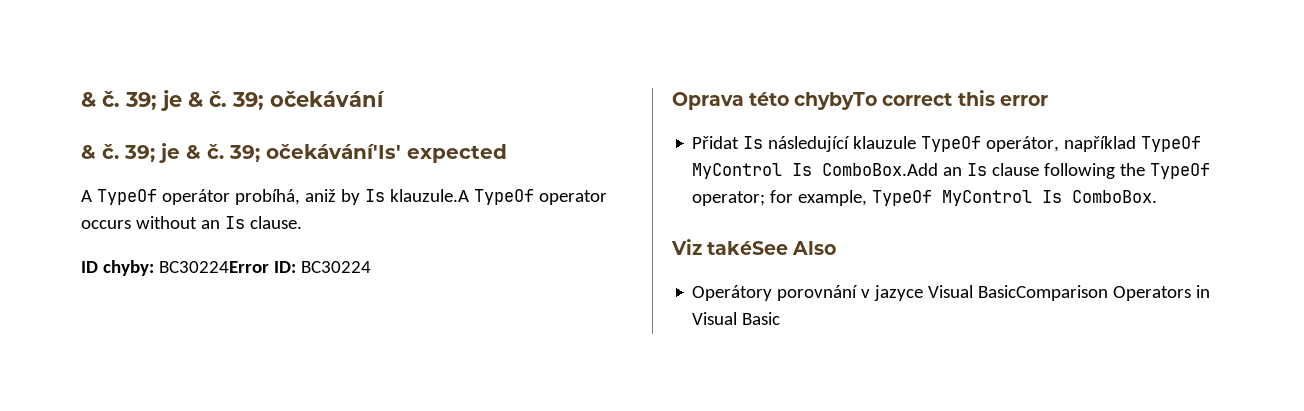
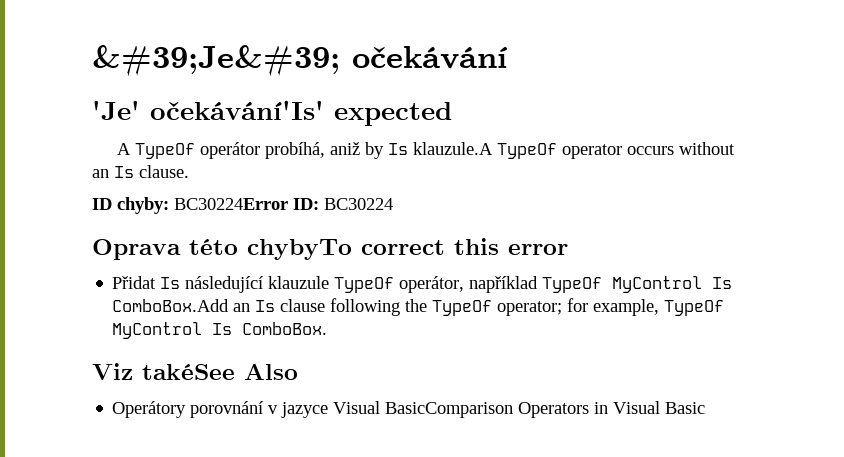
- & č. 39; je & č. 39; očekávání
- & č. 39; je & č. 39; očekávání'Is' expected
+ &#39;Je&#39; očekávání
+ 'Je' očekávání'Is' expected

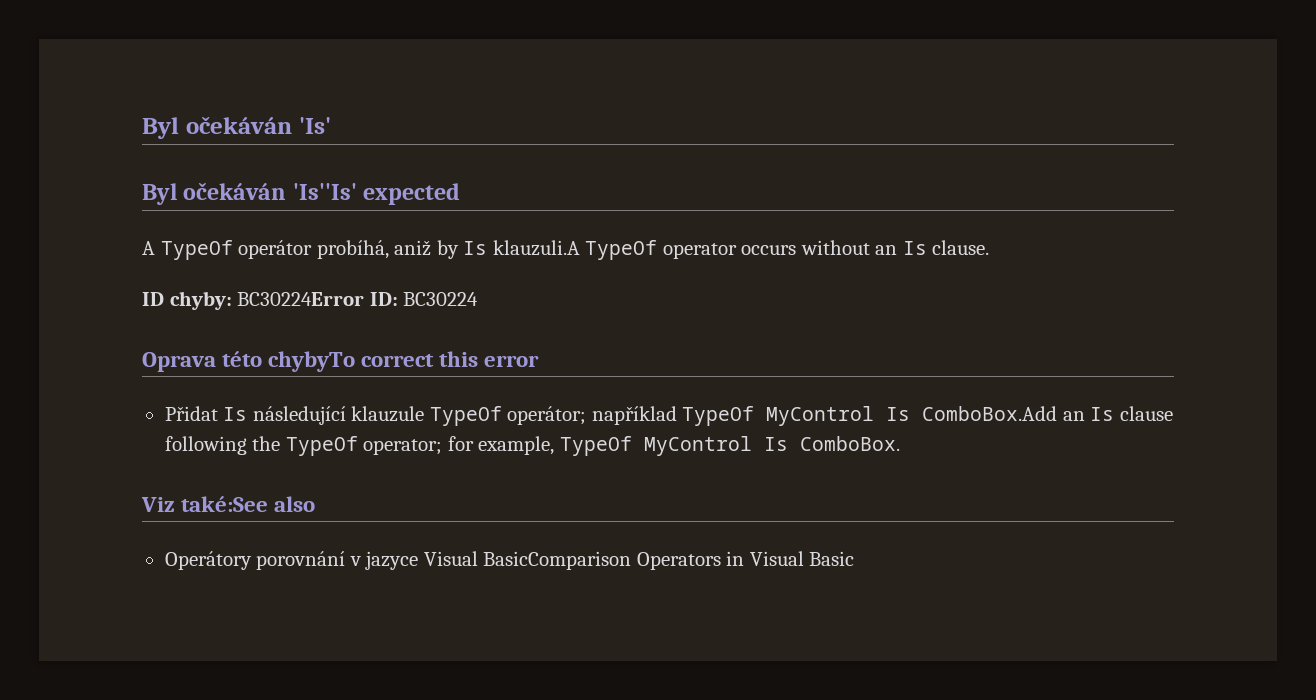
- &#39;Je&#39; očekávání
- 'Je' očekávání'Is' expected
+ Byl očekáván 'Is'
+ Byl očekáván 'Is''Is' expected
- A TypeOf operátor probíhá, aniž by Is klauzule.A TypeOf operator occurs without an Is clause.
+ A TypeOf operátor probíhá, aniž by Is klauzuli.A TypeOf operator occurs without an Is clause.
- Přidat Is následující klauzule TypeOf operátor, například TypeOf MyControl Is ComboBox.Add an Is clause following the TypeOf operator; for example, TypeOf MyControl Is ComboBox.
+ Přidat Is následující klauzule TypeOf operátor; například TypeOf MyControl Is ComboBox.Add an Is clause following the TypeOf operator; for example, TypeOf MyControl Is ComboBox.
- Viz takéSee Also
+ Viz také:See also

